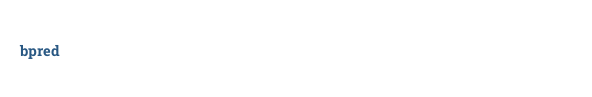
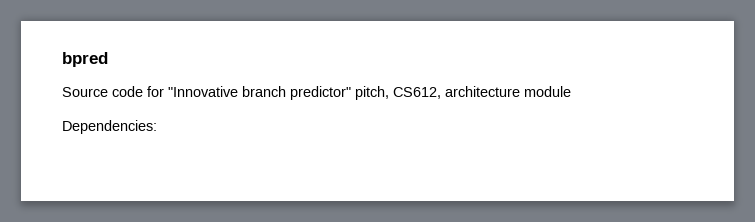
+ Source code for "Innovative branch predictor" pitch, CS612, architecture module
+ Dependencies:

